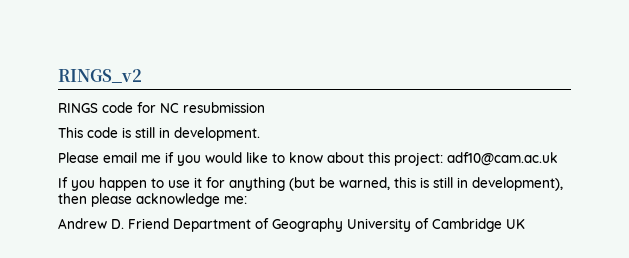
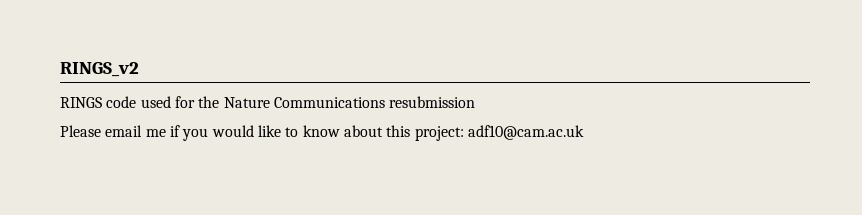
- RINGS code for NC resubmission
- This code is still in development.
+ RINGS code used for the Nature Communications resubmission
- If you happen to use it for anything (but be warned, this is still in development), then please acknowledge me:
- Andrew D. Friend Department of Geography University of Cambridge UK

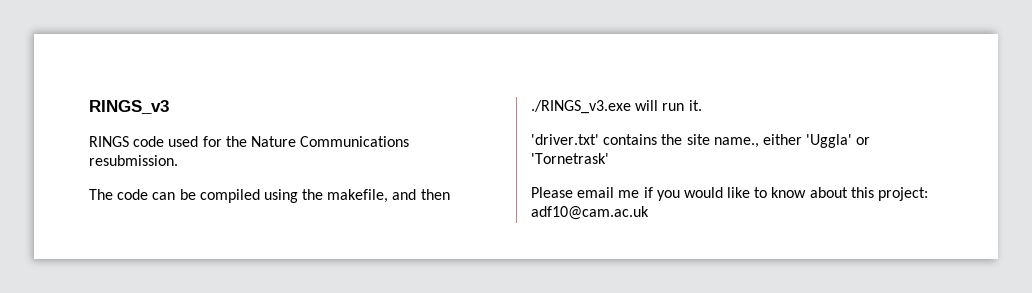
- RINGS_v2
+ RINGS_v3
- RINGS code used for the Nature Communications resubmission
+ RINGS code used for the Nature Communications resubmission.
+ The code can be compiled using the makefile, and then ./RINGS_v3.exe will run it.
+ 'driver.txt' contains the site name., either 'Uggla' or 'Tornetrask'

